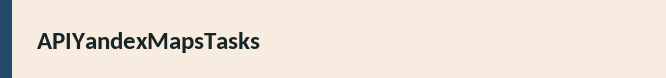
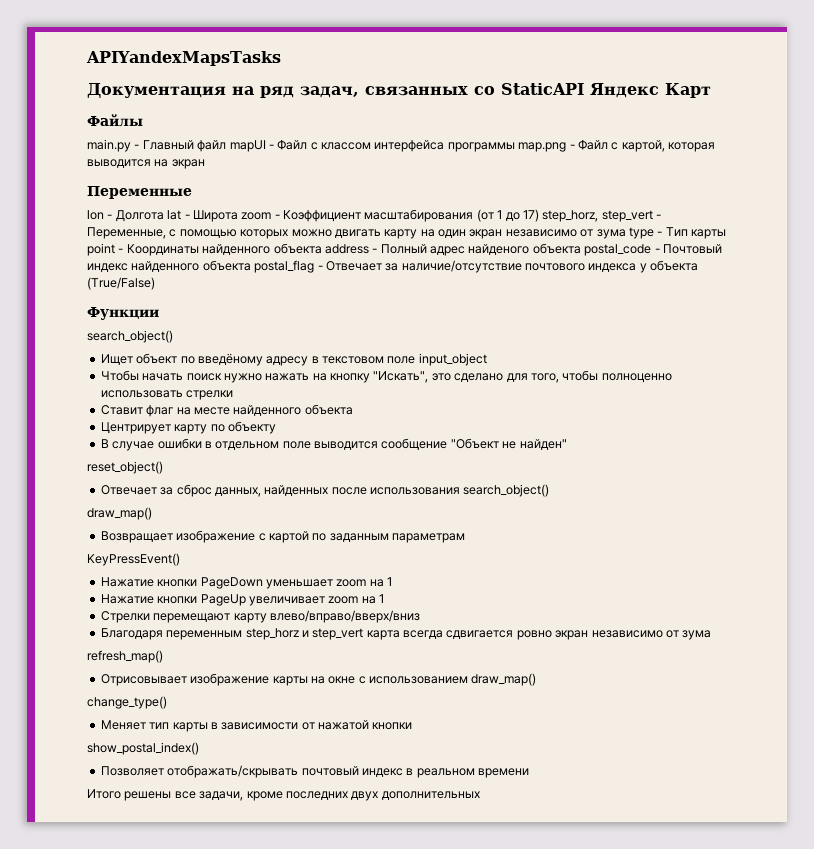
+ Документация на ряд задач, связанных со StaticAPI Яндекс Карт
+ Файлы
+ main.py - Главный файл mapUI - Файл с классом интерфейса программы map.png - Файл с картой, которая выводится на экран
+ Переменные
+ lon - Долгота lat - Широта zoom - Коэффициент масштабирования (от 1 до 17) step_horz, step_vert - Переменные, с помощью которых можно двигать карту на один экран независимо от зума type - Тип карты point - Координаты найденного объекта address - Полный адрес найденого объекта postal_code - Почтовый индекс найденного объекта postal_flag - Отвечает за наличие/отсутствие почтового индекса у объекта (True/False)
+ Функции
+ search_object()
+ Ищет объект по введёному адресу в текстовом поле input_object
+ Чтобы начать поиск нужно нажать на кнопку "Искать", это сделано для того, чтобы полноценно использовать стрелки
+ Ставит флаг на месте найденного объекта
+ Центрирует карту по объекту
+ В случае ошибки в отдельном поле выводится сообщение "Объект не найден"
+ reset_object()
+ Отвечает за сброс данных, найденных после использования search_object()
+ draw_map()
+ Возвращает изображение с картой по заданным параметрам
+ KeyPressEvent()
+ Нажатие кнопки PageDown уменьшает zoom на 1
+ Нажатие кнопки PageUp увеличивает zoom на 1
+ Стрелки перемещают карту влево/вправо/вверх/вниз
+ Благодаря переменным step_horz и step_vert карта всегда сдвигается ровно экран независимо от зума
+ refresh_map()
+ Отрисовывает изображение карты на окне с использованием draw_map()
+ change_type()
+ Меняет тип карты в зависимости от нажатой кнопки
+ show_postal_index()
+ Позволяет отображать/скрывать почтовый индекс в реальном времени
+ Итого решены все задачи, кроме последних двух дополнительных

